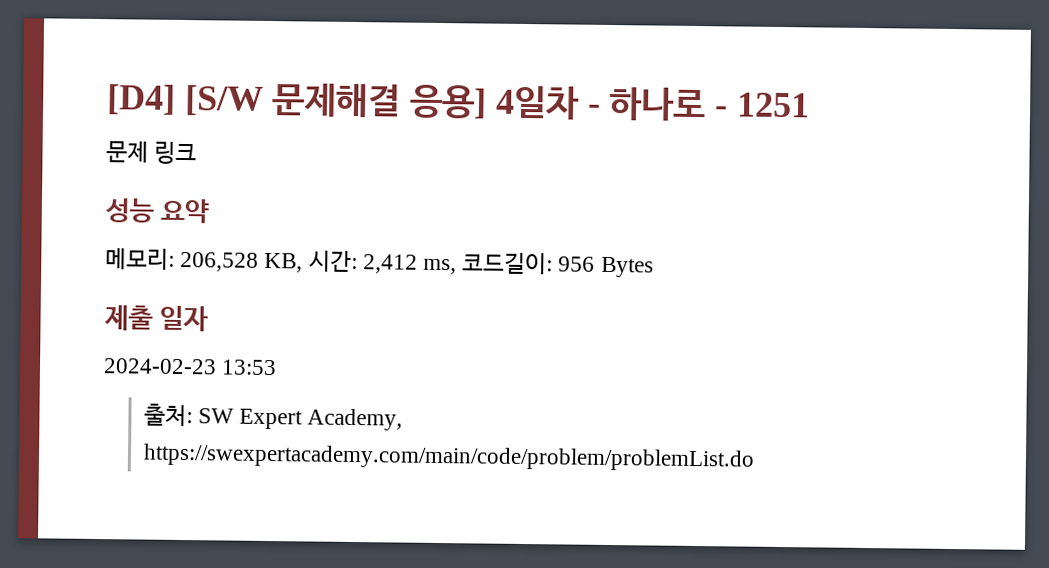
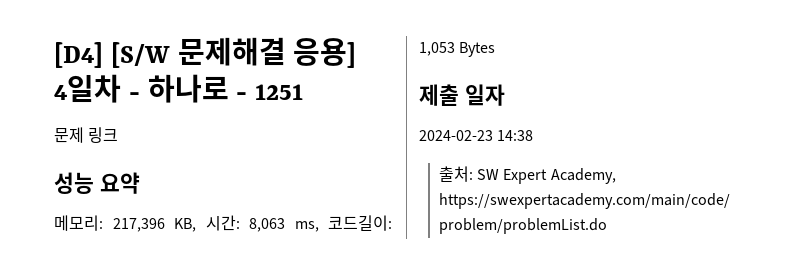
- 메모리: 206,528 KB, 시간: 2,412 ms, 코드길이: 956 Bytes
+ 메모리: 217,396 KB, 시간: 8,063 ms, 코드길이: 1,053 Bytes
- 2024-02-23 13:53
+ 2024-02-23 14:38

